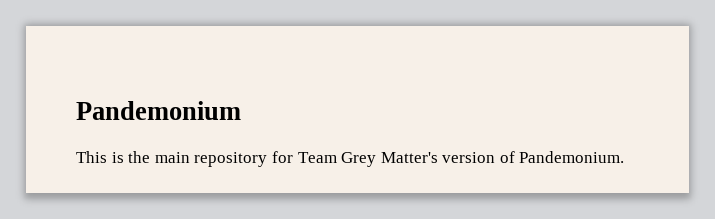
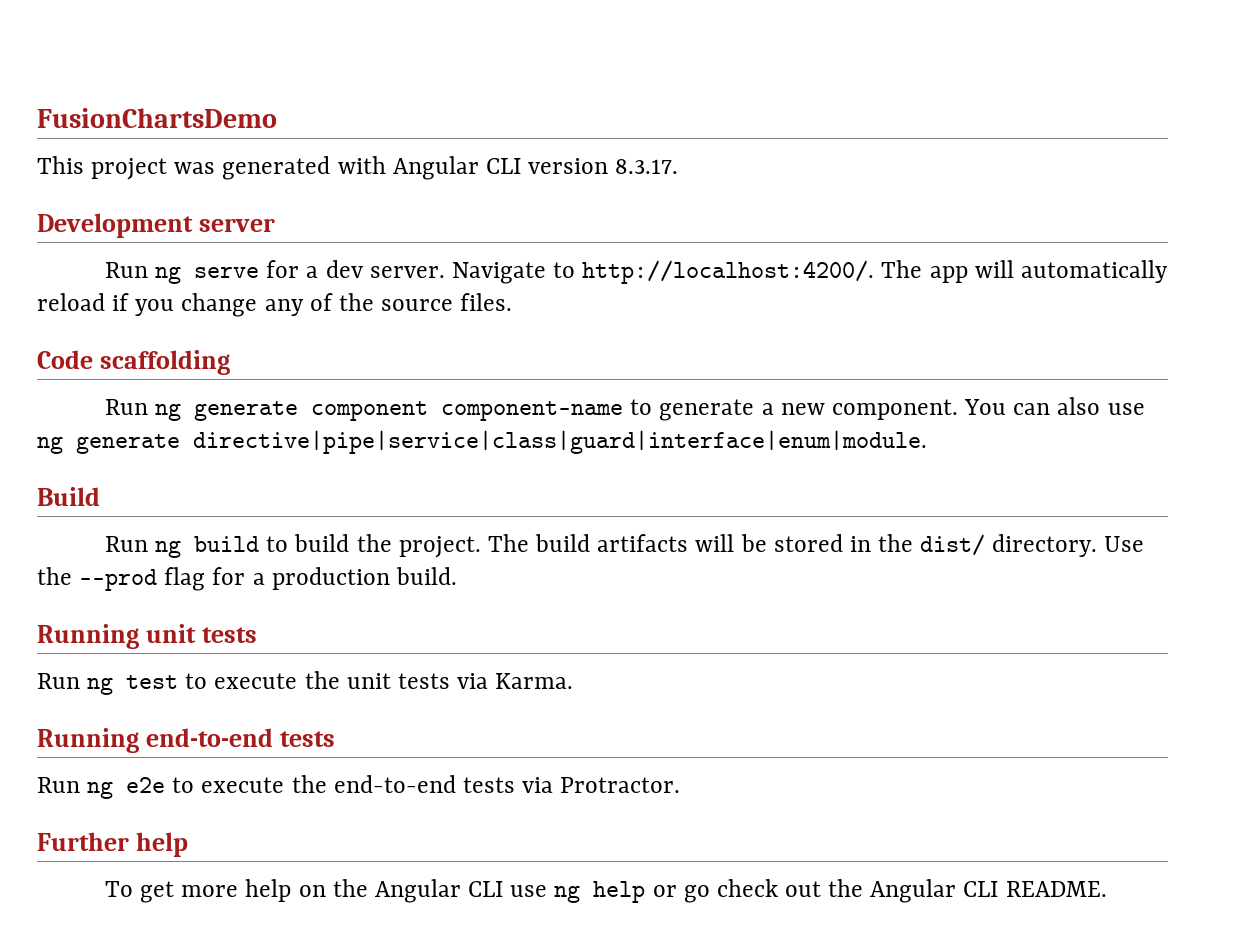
- Pandemonium
+ FusionChartsDemo
- This is the main repository for Team Grey Matter's version of Pandemonium.
+ This project was generated with Angular CLI version 8.3.17.
+ Development server
+ Run ng serve for a dev server. Navigate to http://localhost:4200/. The app will automatically reload if you change any of the source files.
+ Code scaffolding
+ Run ng generate component component-name to generate a new component. You can also use ng generate directive|pipe|service|class|guard|interface|enum|module.
+ Build
+ Run ng build to build the project. The build artifacts will be stored in the dist/ directory. Use the --prod flag for a production build.
+ Running unit tests
+ Run ng test to execute the unit tests via Karma.
+ Running end-to-end tests
+ Run ng e2e to execute the end-to-end tests via Protractor.
+ Further help
+ To get more help on the Angular CLI use ng help or go check out the Angular CLI README.

